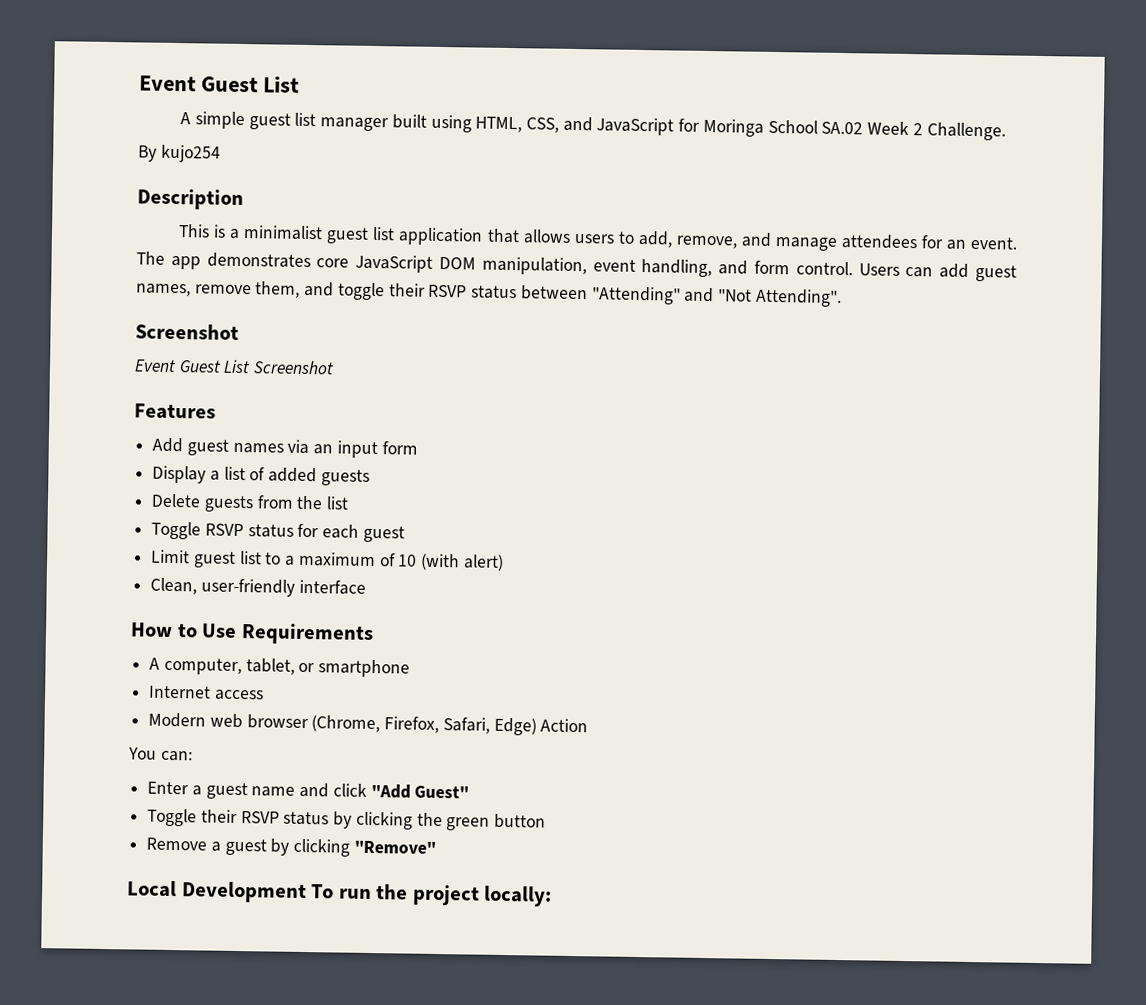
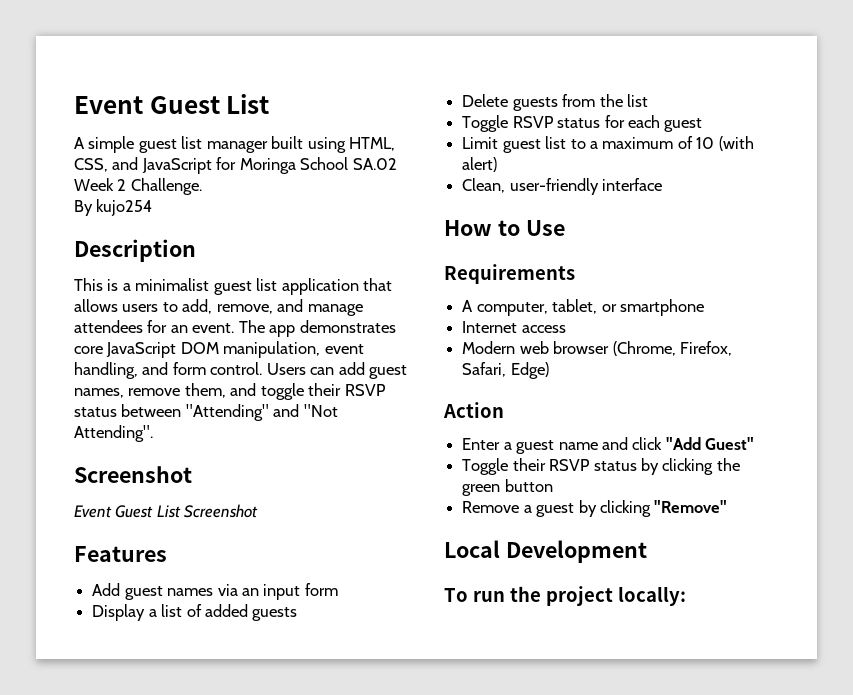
- How to Use Requirements
+ How to Use
+ Requirements
- Modern web browser (Chrome, Firefox, Safari, Edge) Action
+ Modern web browser (Chrome, Firefox, Safari, Edge)
+ Action
- You can:
- Local Development To run the project locally:
+ Local Development
+ To run the project locally:

